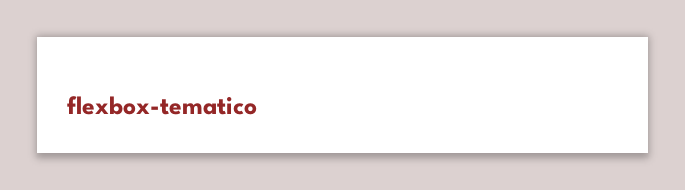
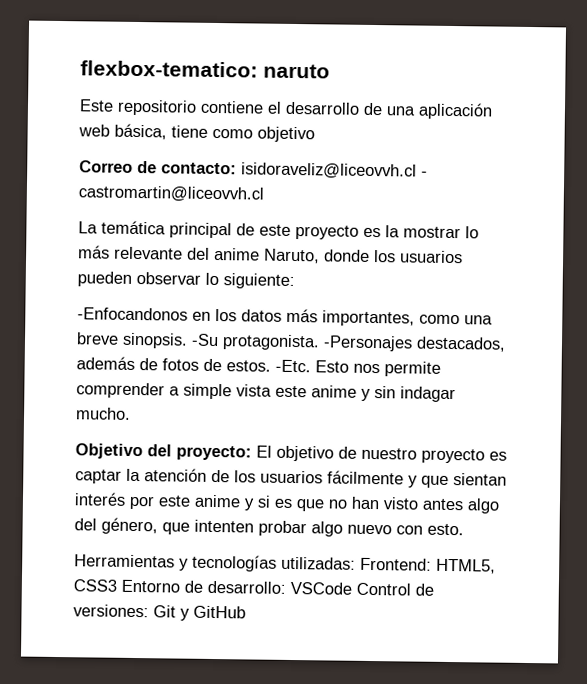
- flexbox-tematico
+ flexbox-tematico: naruto
+ Este repositorio contiene el desarrollo de una aplicación web básica, tiene como objetivo
+ Correo de contacto: isidoraveliz@liceovvh.cl - castromartin@liceovvh.cl
+ La temática principal de este proyecto es la mostrar lo más relevante del anime Naruto, donde los usuarios pueden observar lo siguiente:
+ -Enfocandonos en los datos más importantes, como una breve sinopsis. -Su protagonista. -Personajes destacados, además de fotos de estos. -Etc. Esto nos permite comprender a simple vista este anime y sin indagar mucho.
+ Objetivo del proyecto: El objetivo de nuestro proyecto es captar la atención de los usuarios fácilmente y que sientan interés por este anime y si es que no han visto antes algo del género, que intenten probar algo nuevo con esto.
+ Herramientas y tecnologías utilizadas: Frontend: HTML5, CSS3 Entorno de desarrollo: VSCode Control de versiones: Git y GitHub

